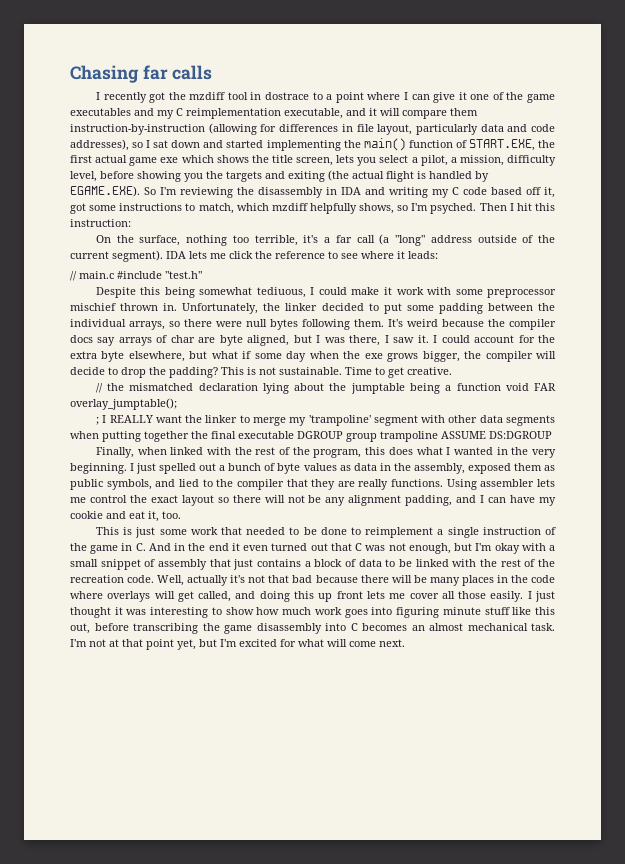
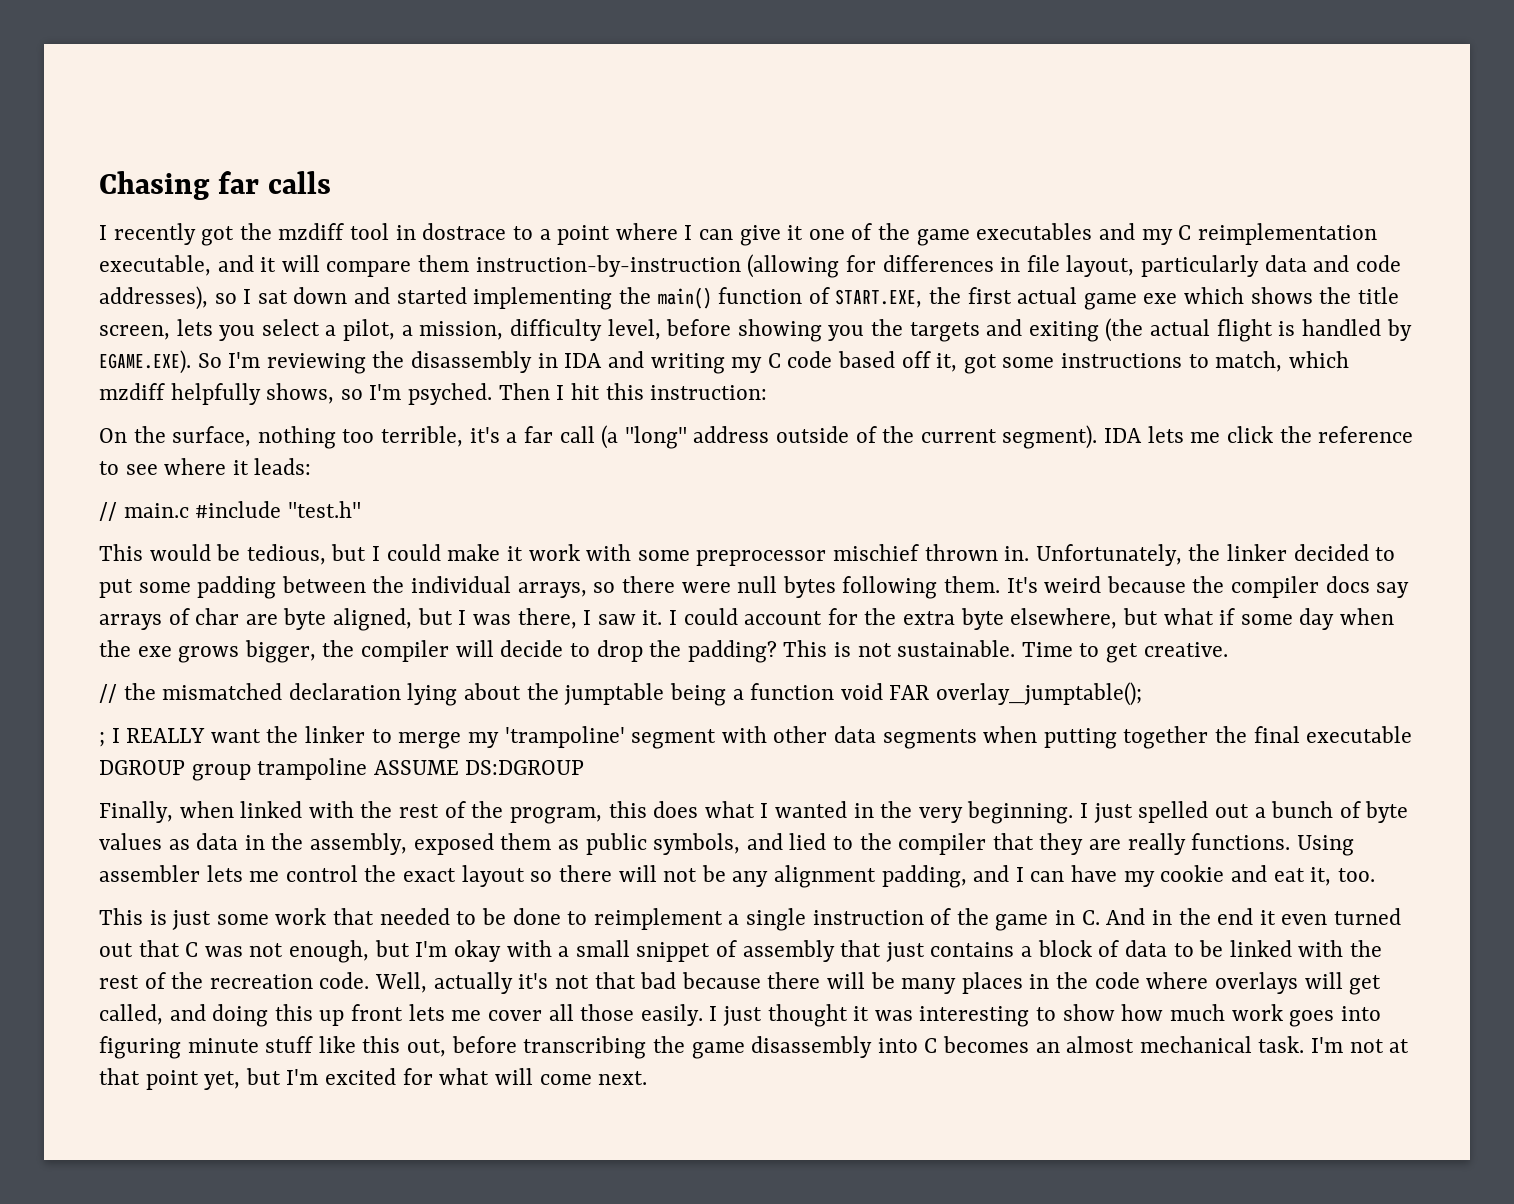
- Despite this being somewhat tediuous, I could make it work with some preprocessor mischief thrown in.
+ This would be tedious, but I could make it work with some preprocessor mischief thrown in.

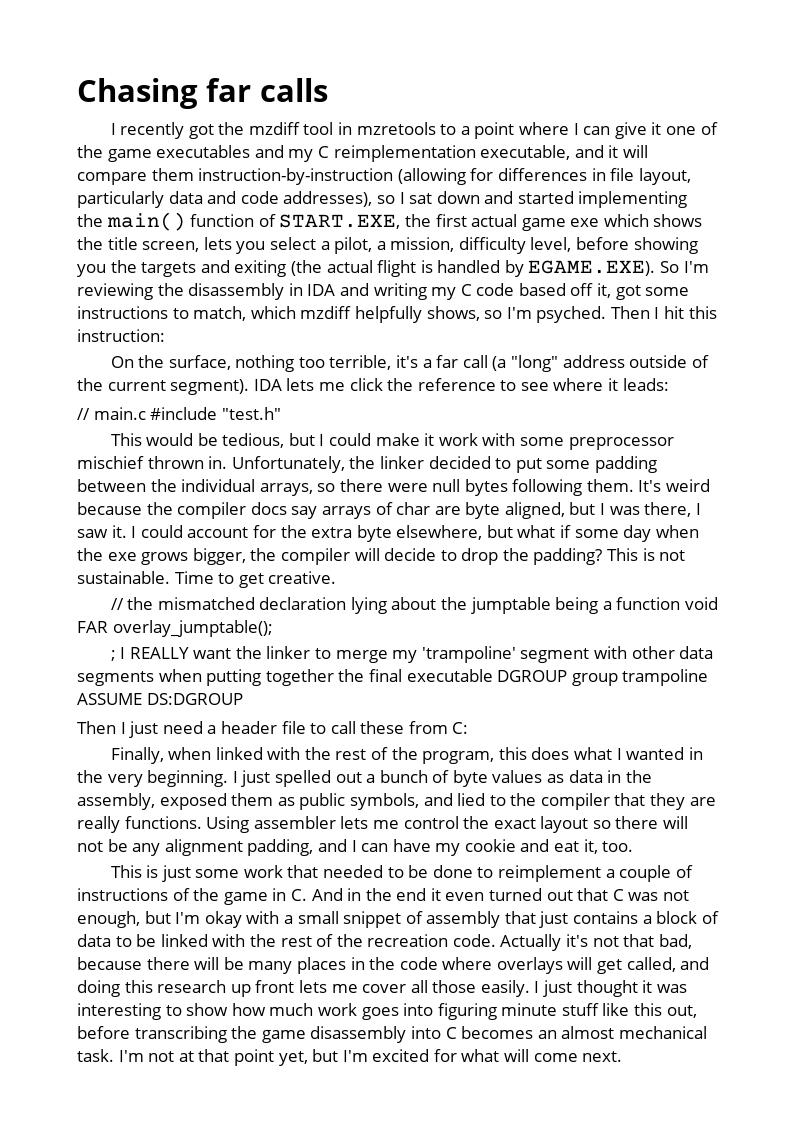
- I recently got the mzdiff tool in dostrace to a point where I can give it one of the game executables and my C reimplementation executable, and it will compare them instruction-by-instruction (allowing for differences in file layout, particularly data and code addresses), so I sat down and started implementing the main() function of START.EXE, the first actual game exe which shows the title screen, lets you select a pilot, a mission, difficulty level, before showing you the targets and exiting (the actual flight is handled by EGAME.EXE). So I'm reviewing the disassembly in IDA and writing my C code based off it, got some instructions to match, which mzdiff helpfully shows, so I'm psyched.
+ I recently got the mzdiff tool in mzretools to a point where I can give it one of the game executables and my C reimplementation executable, and it will compare them instruction-by-instruction (allowing for differences in file layout, particularly data and code addresses), so I sat down and started implementing the main() function of START.EXE, the first actual game exe which shows the title screen, lets you select a pilot, a mission, difficulty level, before showing you the targets and exiting (the actual flight is handled by EGAME.EXE). So I'm reviewing the disassembly in IDA and writing my C code based off it, got some instructions to match, which mzdiff helpfully shows, so I'm psyched.
+ Then I just need a header file to call these from C:
- This is just some work that needed to be done to reimplement a single instruction of the game in C. And in the end it even turned out that C was not enough, but I'm okay with a small snippet of assembly that just contains a block of data to be linked with the rest of the recreation code.
+ This is just some work that needed to be done to reimplement a couple of instructions of the game in C. And in the end it even turned out that C was not enough, but I'm okay with a small snippet of assembly that just contains a block of data to be linked with the rest of the recreation code.
- Well, actually it's not that bad because there will be many places in the code where overlays will get called, and doing this up front lets me cover all those easily.
+ Actually it's not that bad, because there will be many places in the code where overlays will get called, and doing this research up front lets me cover all those easily.

